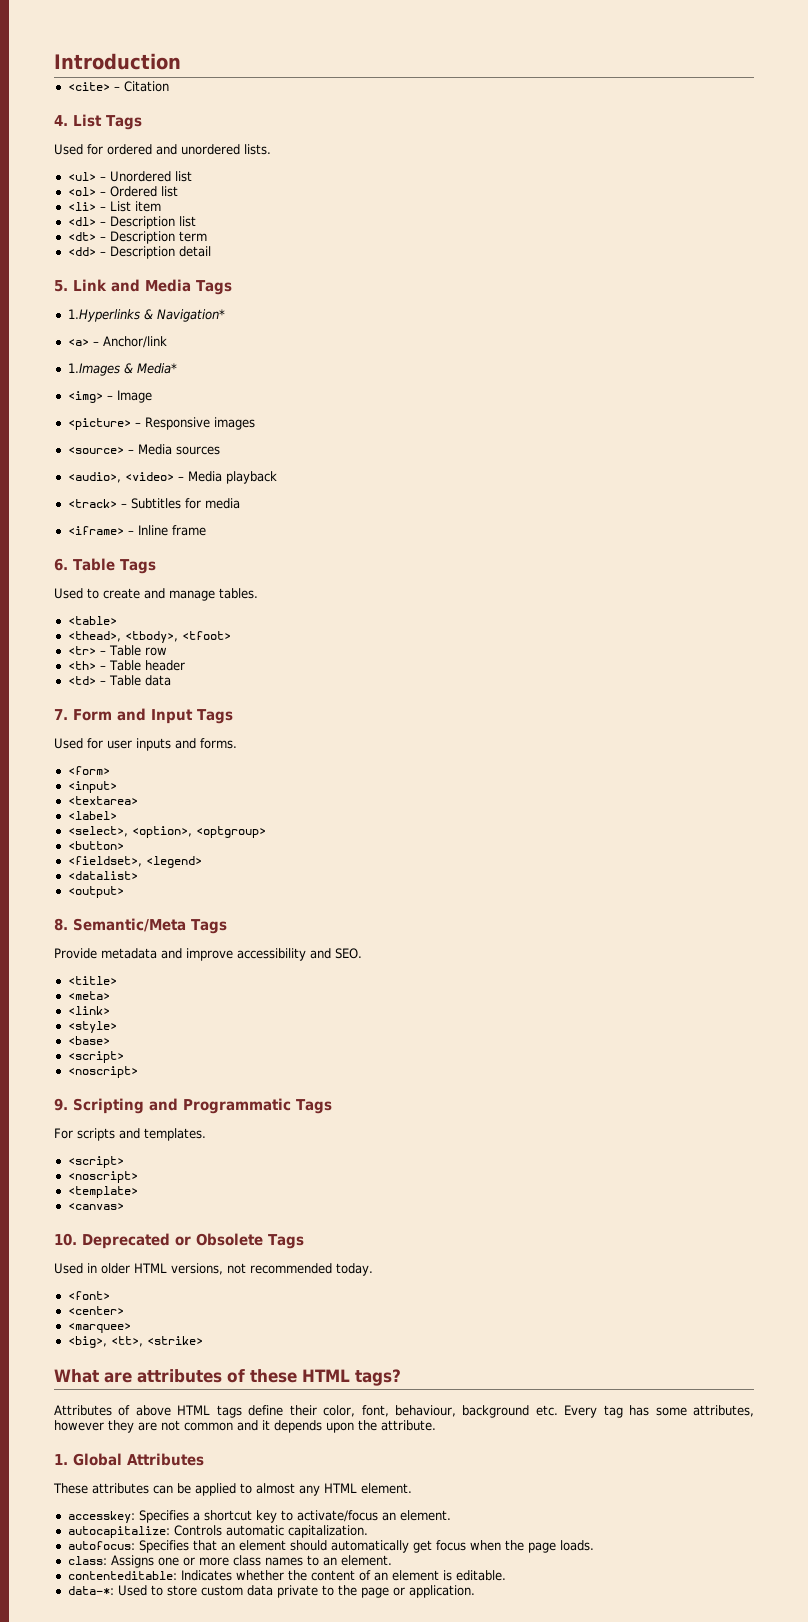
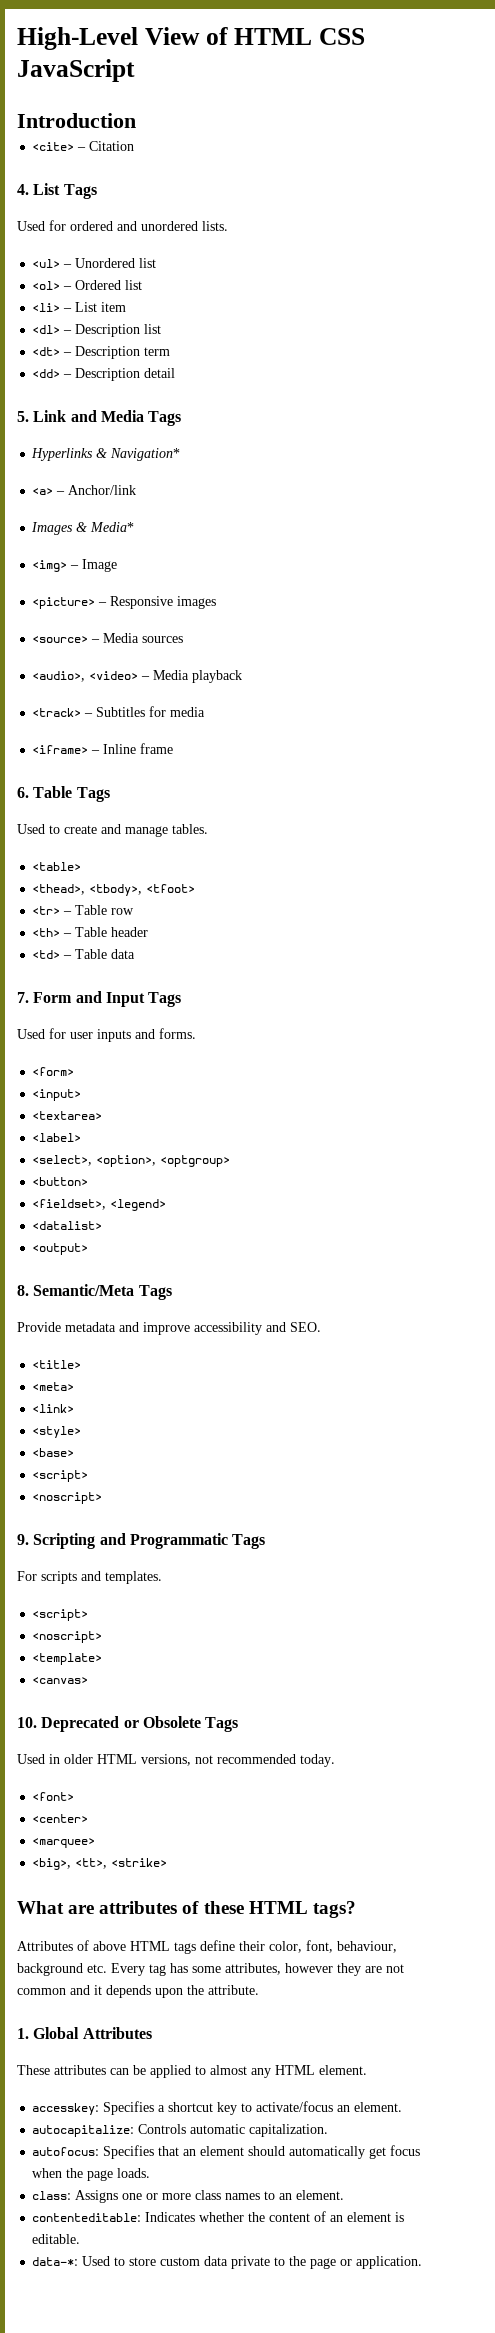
+ High-Level View of HTML CSS JavaScript
- 1.Hyperlinks & Navigation*
+ Hyperlinks & Navigation*
- 1.Images & Media*
+ Images & Media*

